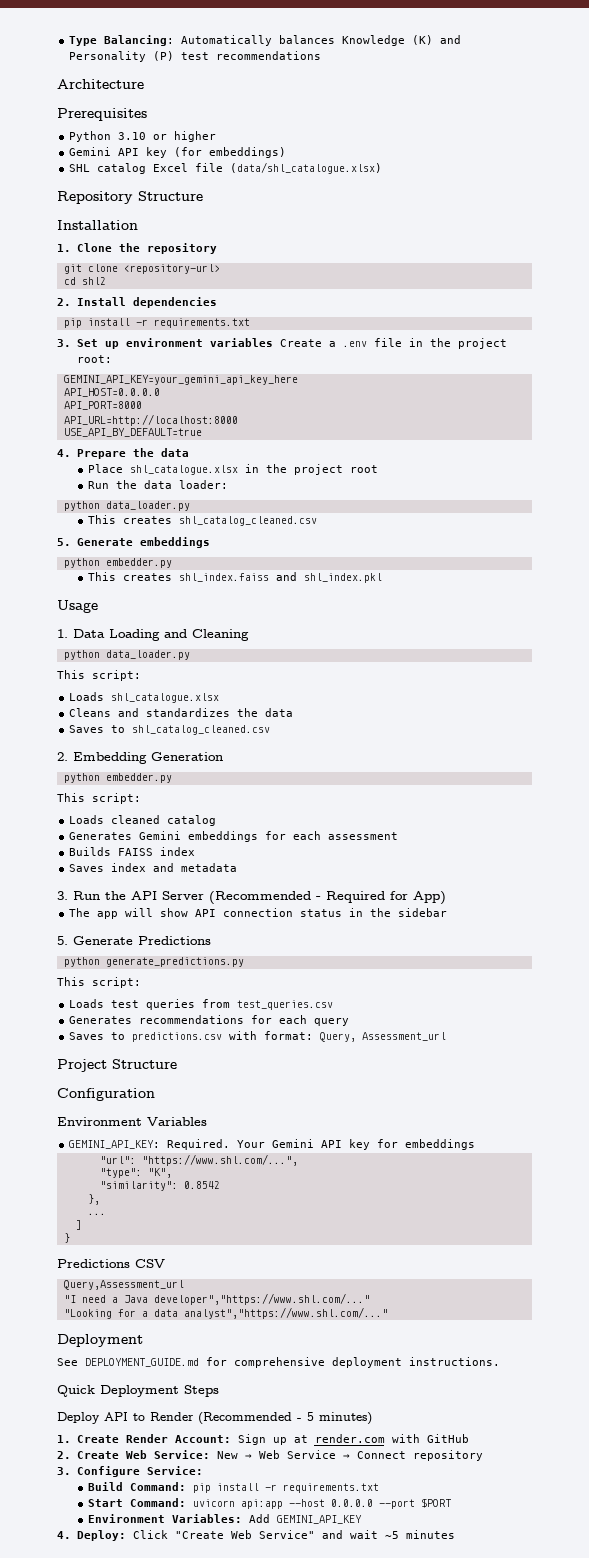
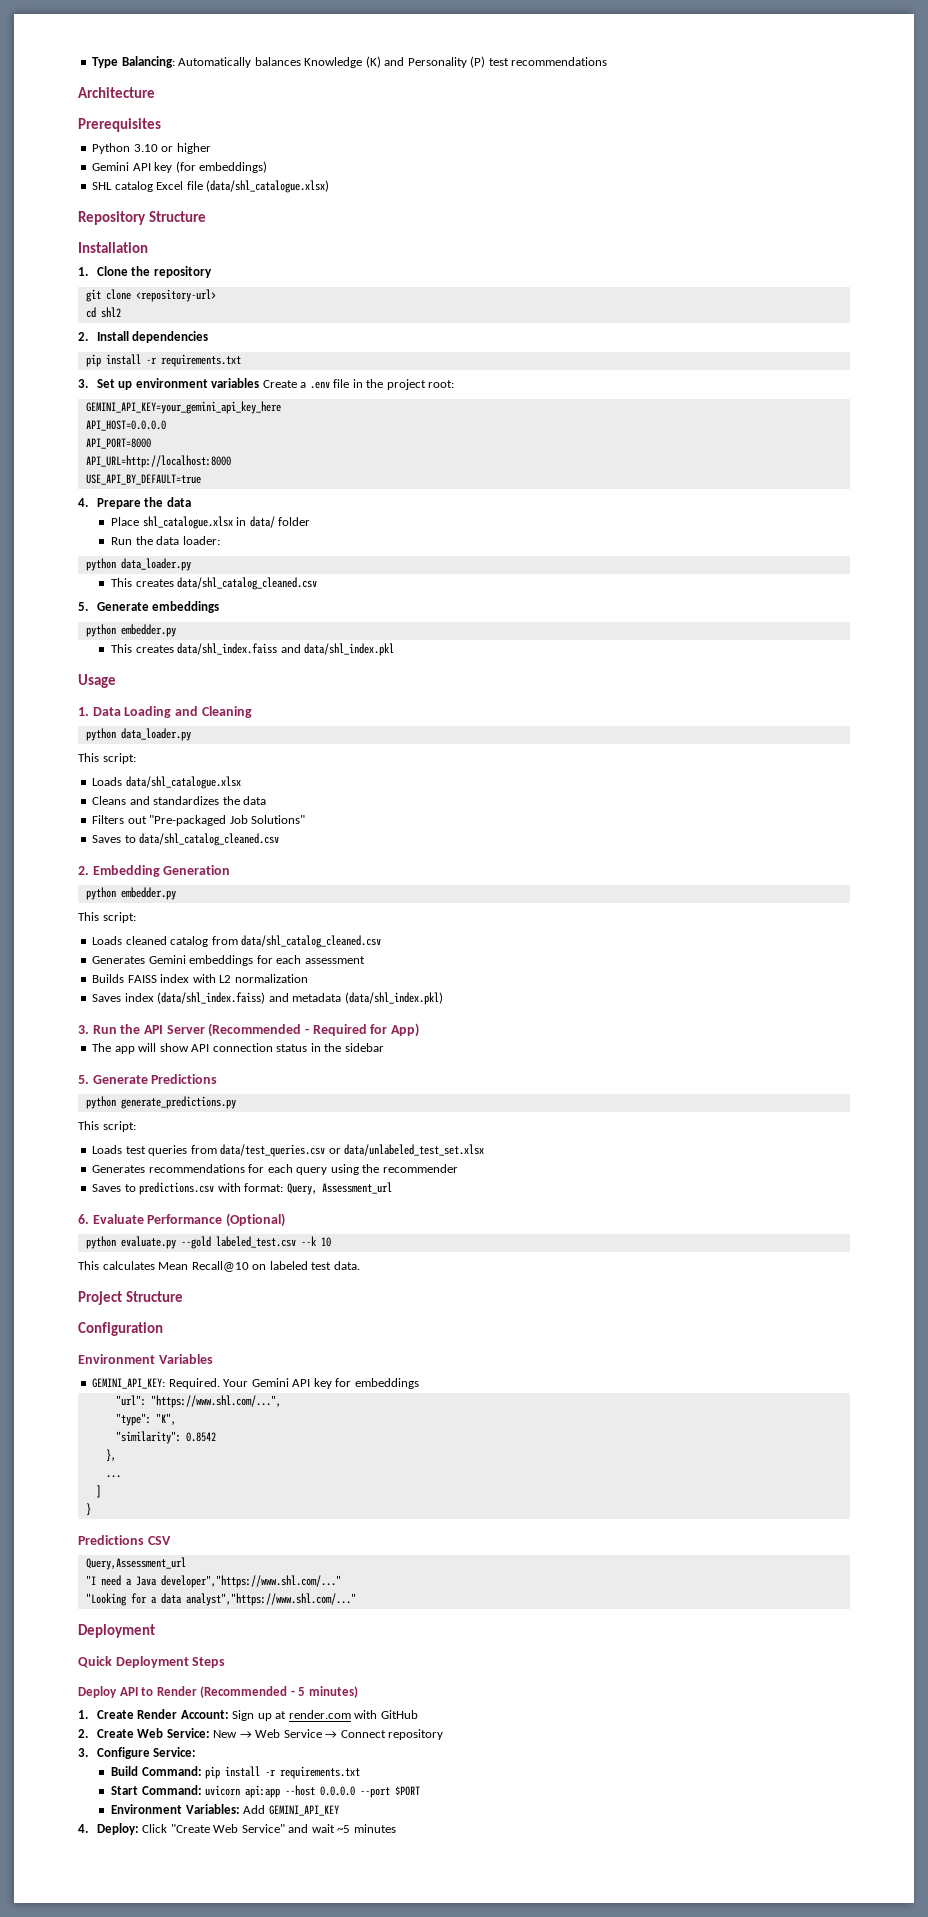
- Place shl_catalogue.xlsx in the project root
+ Place shl_catalogue.xlsx in data/ folder
- This creates shl_catalog_cleaned.csv
+ This creates data/shl_catalog_cleaned.csv
- This creates shl_index.faiss and shl_index.pkl
+ This creates data/shl_index.faiss and data/shl_index.pkl
- Loads shl_catalogue.xlsx
+ Loads data/shl_catalogue.xlsx
- Saves to shl_catalog_cleaned.csv
+ Filters out "Pre-packaged Job Solutions"
+ Saves to data/shl_catalog_cleaned.csv
- Loads cleaned catalog
+ Loads cleaned catalog from data/shl_catalog_cleaned.csv
- Builds FAISS index
+ Builds FAISS index with L2 normalization
- Saves index and metadata
+ Saves index (data/shl_index.faiss) and metadata (data/shl_index.pkl)
- Loads test queries from test_queries.csv
+ Loads test queries from data/test_queries.csv or data/unlabeled_test_set.xlsx
- Generates recommendations for each query
+ Generates recommendations for each query using the recommender
+ 6. Evaluate Performance (Optional)
+ python evaluate.py --gold labeled_test.csv --k 10
+ This calculates Mean Recall@10 on labeled test data.
- See DEPLOYMENT_GUIDE.md for comprehensive deployment instructions.

